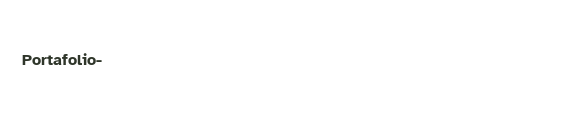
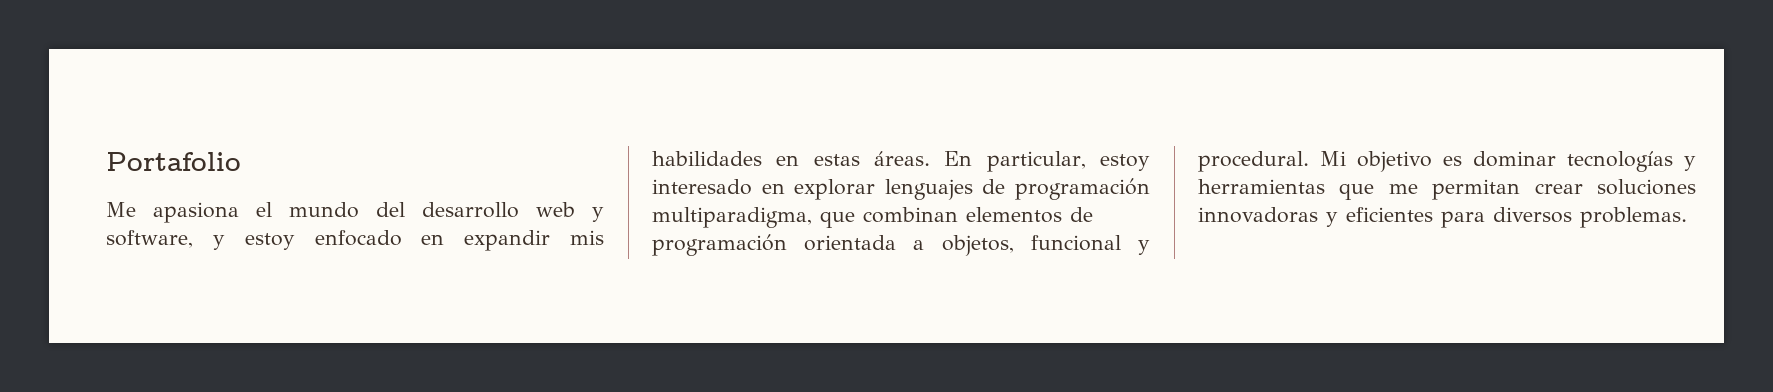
- Portafolio-
+ Portafolio
+ Me apasiona el mundo del desarrollo web y software, y estoy enfocado en expandir mis habilidades en estas áreas. En particular, estoy interesado en explorar lenguajes de programación multiparadigma, que combinan elementos de programación orientada a objetos, funcional y procedural. Mi objetivo es dominar tecnologías y herramientas que me permitan crear soluciones innovadoras y eficientes para diversos problemas.

